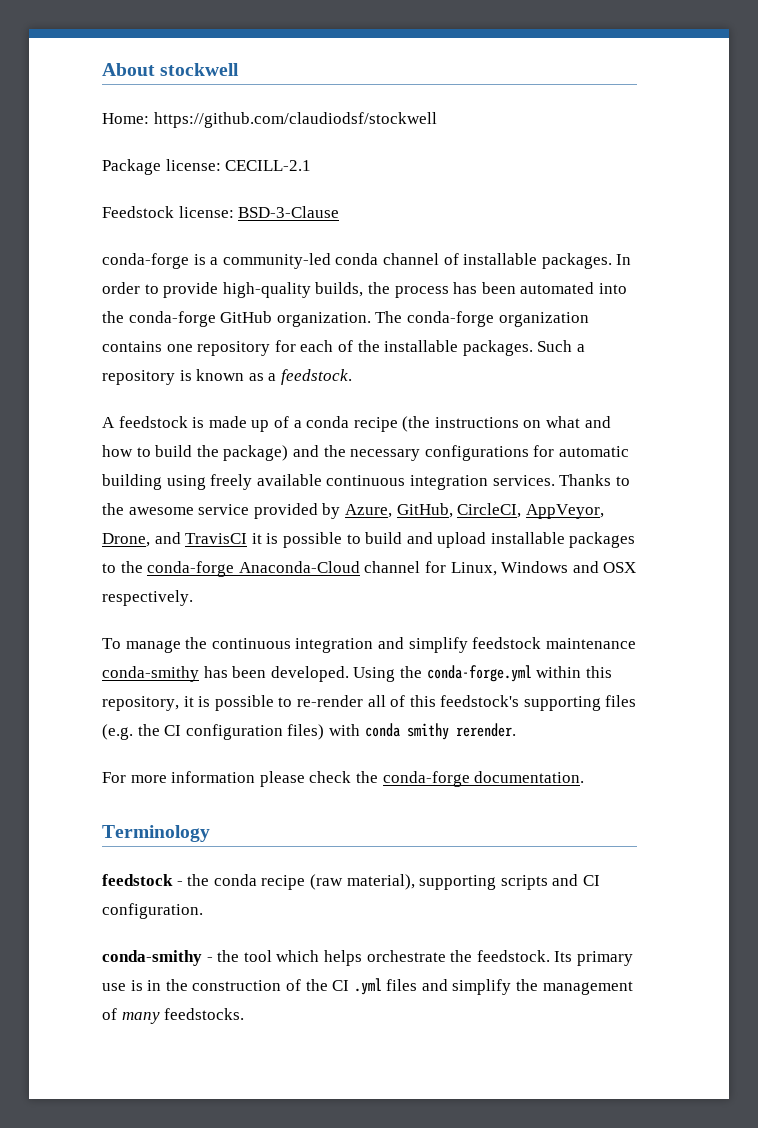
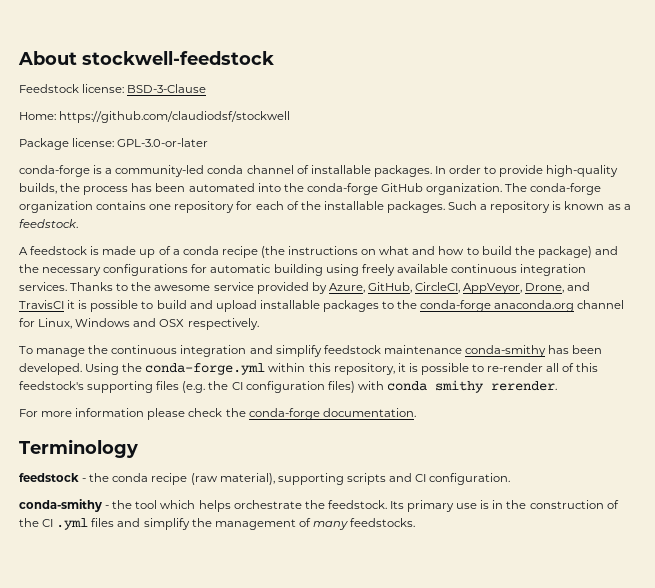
- About stockwell
+ About stockwell-feedstock
+ Feedstock license: BSD-3-Clause
- Package license: CECILL-2.1
- Feedstock license: BSD-3-Clause
+ Package license: GPL-3.0-or-later
- Thanks to the awesome service provided by Azure, GitHub, CircleCI, AppVeyor, Drone, and TravisCI it is possible to build and upload installable packages to the conda-forge Anaconda-Cloud channel for Linux, Windows and OSX respectively.
+ Thanks to the awesome service provided by Azure, GitHub, CircleCI, AppVeyor, Drone, and TravisCI it is possible to build and upload installable packages to the conda-forge anaconda.org channel for Linux, Windows and OSX respectively.

